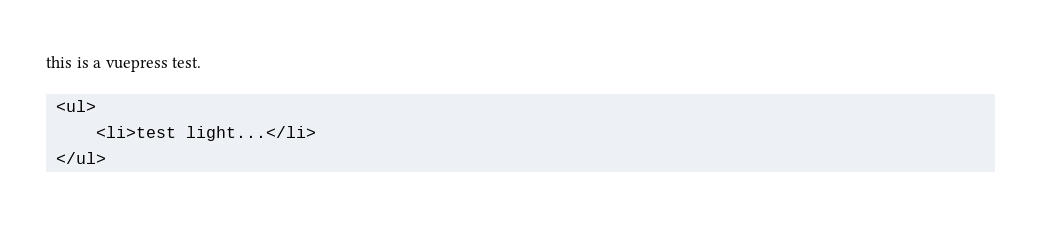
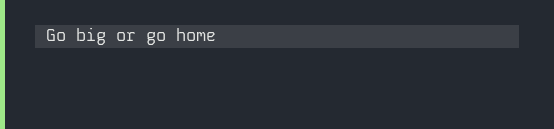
- this is a vuepress test.
- <ul>
- <li>test light...</li>
- </ul>
+ Go big or go home

